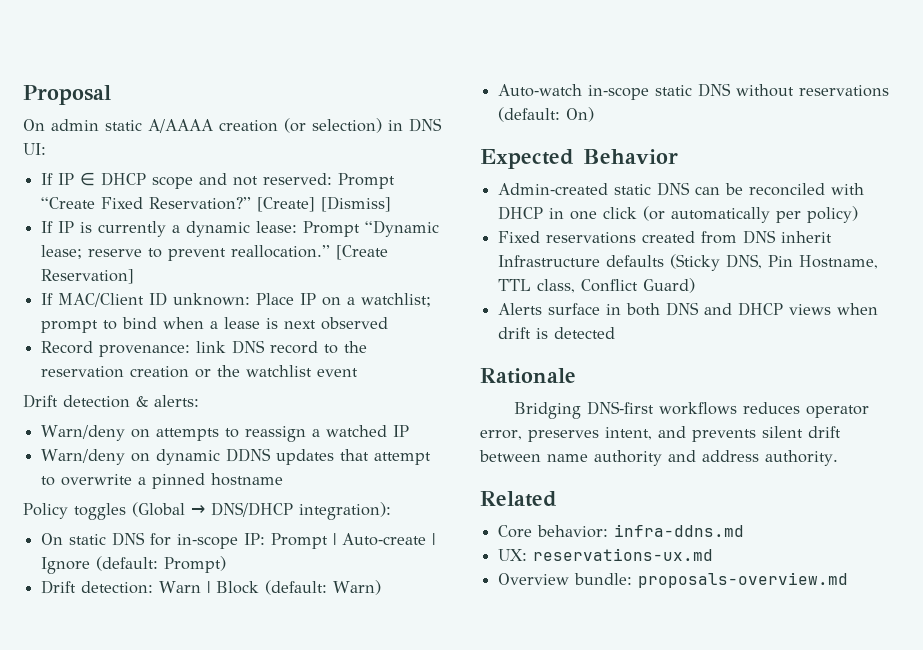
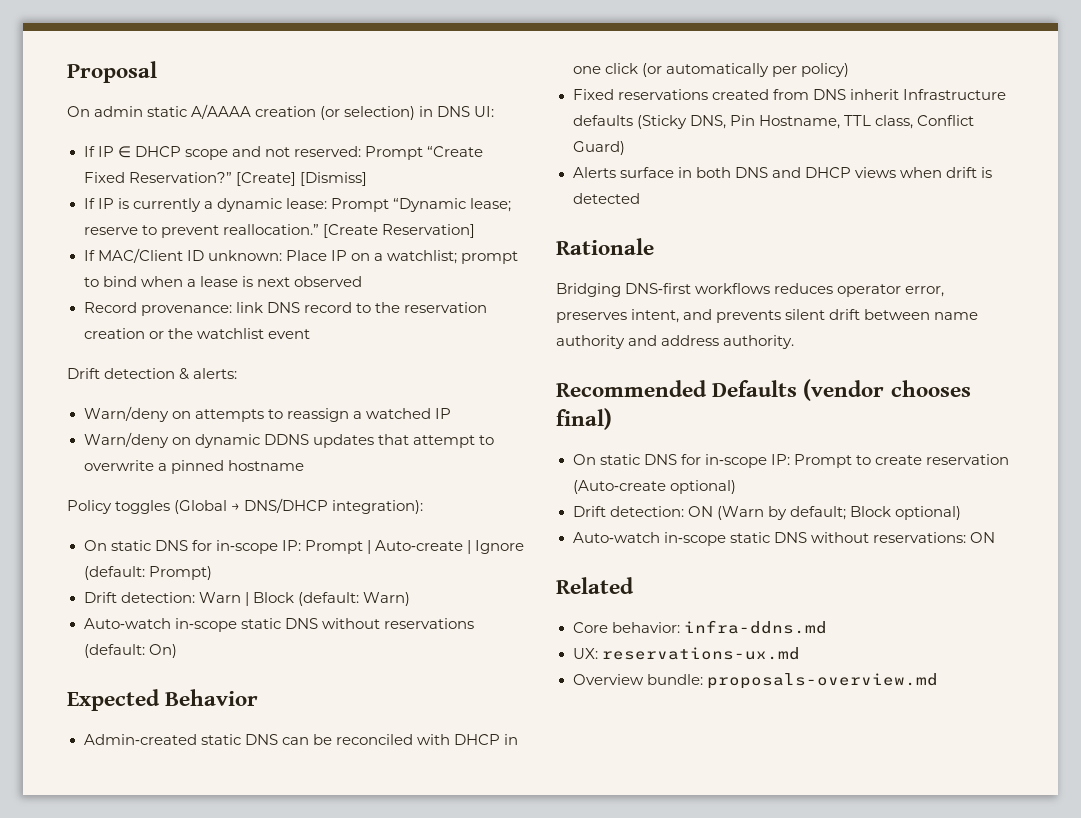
+ Recommended Defaults (vendor chooses final)
+ On static DNS for in‑scope IP: Prompt to create reservation (Auto‑create optional)
+ Drift detection: ON (Warn by default; Block optional)
+ Auto‑watch in‑scope static DNS without reservations: ON

